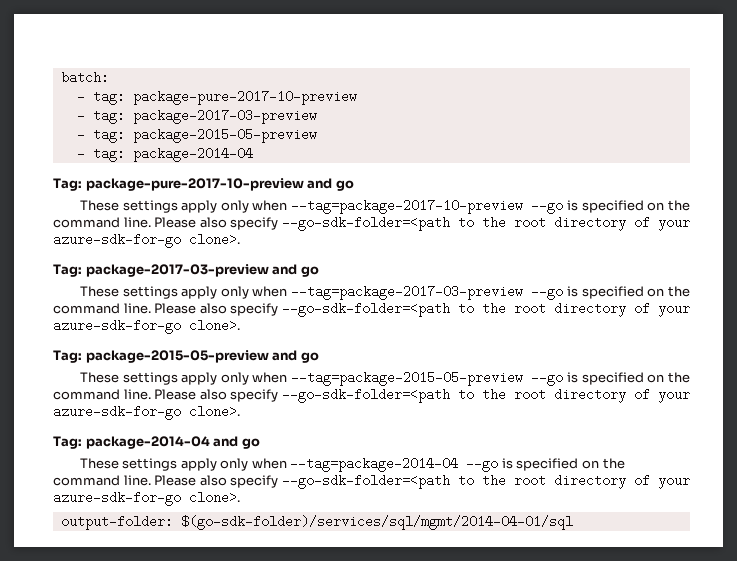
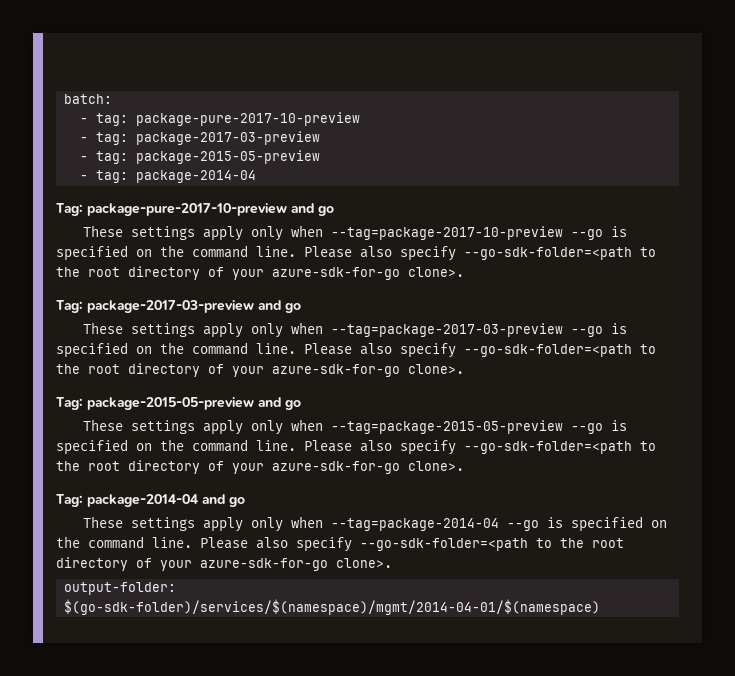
- output-folder: $(go-sdk-folder)/services/sql/mgmt/2014-04-01/sql
+ output-folder: $(go-sdk-folder)/services/$(namespace)/mgmt/2014-04-01/$(namespace)

